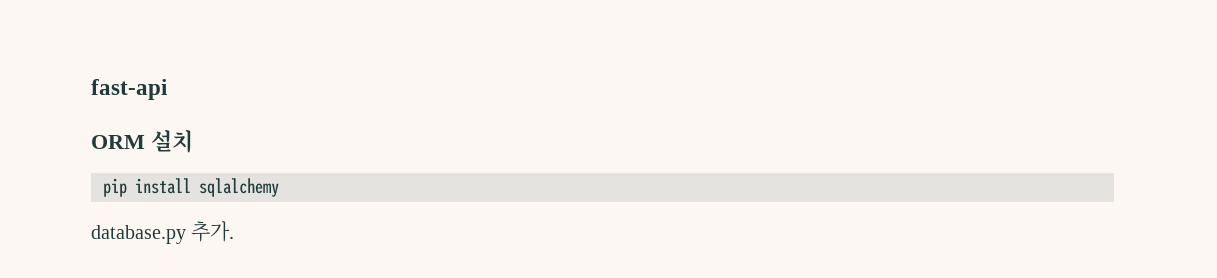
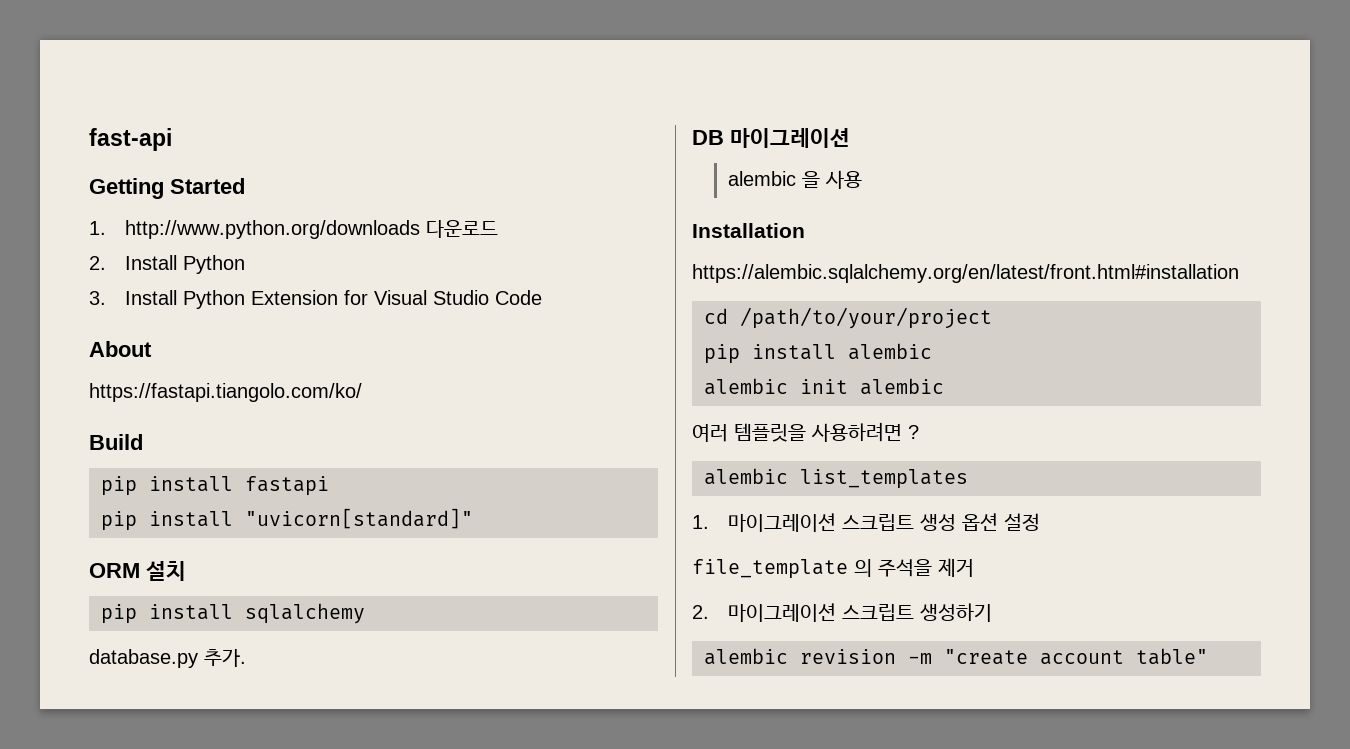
+ Getting Started
+ 1. http://www.python.org/downloads 다운로드
+ 2. Install Python
+ 3. Install Python Extension for Visual Studio Code
+ About
+ https://fastapi.tiangolo.com/ko/
+ Build
+ pip install fastapi
+ pip install "uvicorn[standard]"
+ DB 마이그레이션
+ alembic 을 사용
+ Installation
+ https://alembic.sqlalchemy.org/en/latest/front.html#installation
+ cd /path/to/your/project
+ pip install alembic
+ alembic init alembic
+ 여러 템플릿을 사용하려면 ?
+ alembic list_templates
+ 1. 마이그레이션 스크립트 생성 옵션 설정
+ file_template 의 주석을 제거
+ 2. 마이그레이션 스크립트 생성하기
+ alembic revision -m "create account table"

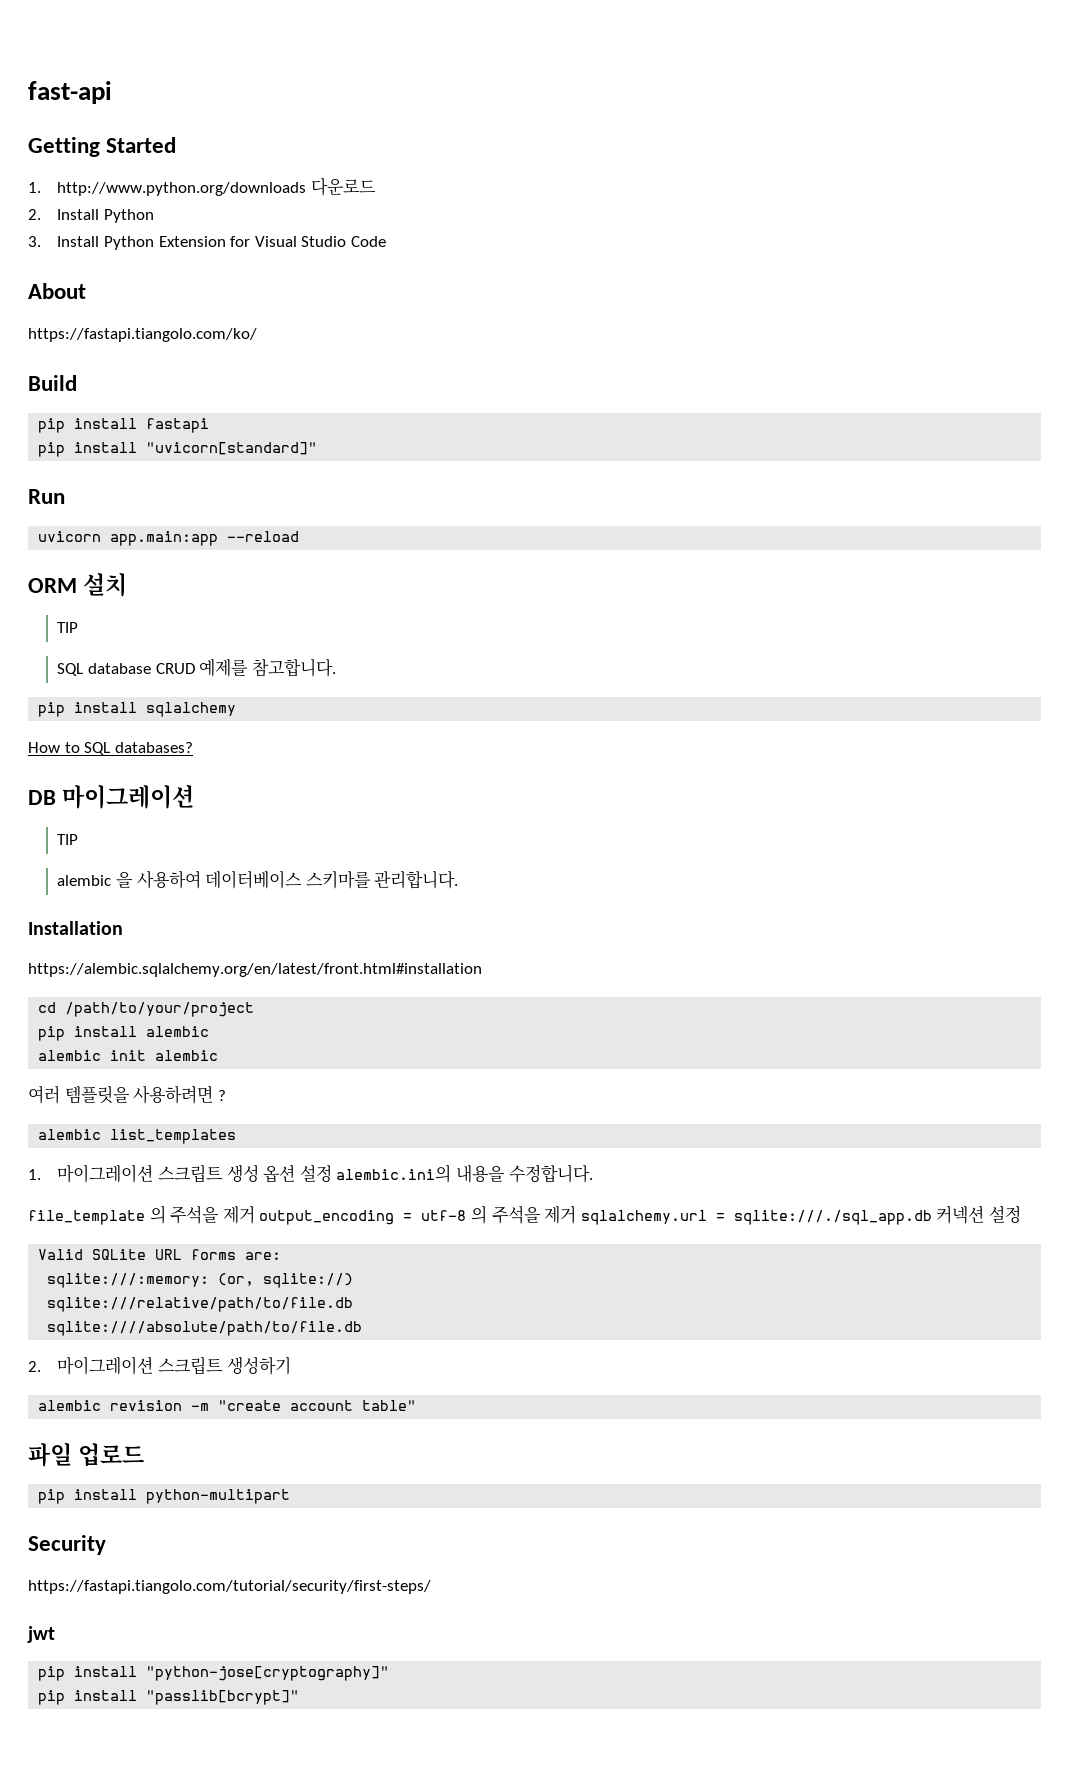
+ Run
+ uvicorn app.main:app --reload
  ORM 설치
+ TIP
+ SQL database CRUD 예제를 참고합니다.
- database.py 추가.
+ How to SQL databases?
  DB 마이그레이션
+ TIP
- alembic 을 사용
+ alembic 을 사용하여 데이터베이스 스키마를 관리합니다.
- 1. 마이그레이션 스크립트 생성 옵션 설정
+ 1. 마이그레이션 스크립트 생성 옵션 설정 alembic.ini의 내용을 수정합니다.
- file_template 의 주석을 제거
+ file_template 의 주석을 제거 output_encoding = utf-8 의 주석을 제거 sqlalchemy.url = sqlite:///./sql_app.db 커넥션 설정
+ Valid SQLite URL forms are:
+ sqlite:///:memory: (or, sqlite://)
+ sqlite:///relative/path/to/file.db
+ sqlite:////absolute/path/to/file.db
+ 파일 업로드
+ pip install python-multipart
+ Security
+ https://fastapi.tiangolo.com/tutorial/security/first-steps/
+ jwt
+ pip install "python-jose[cryptography]"
+ pip install "passlib[bcrypt]"

